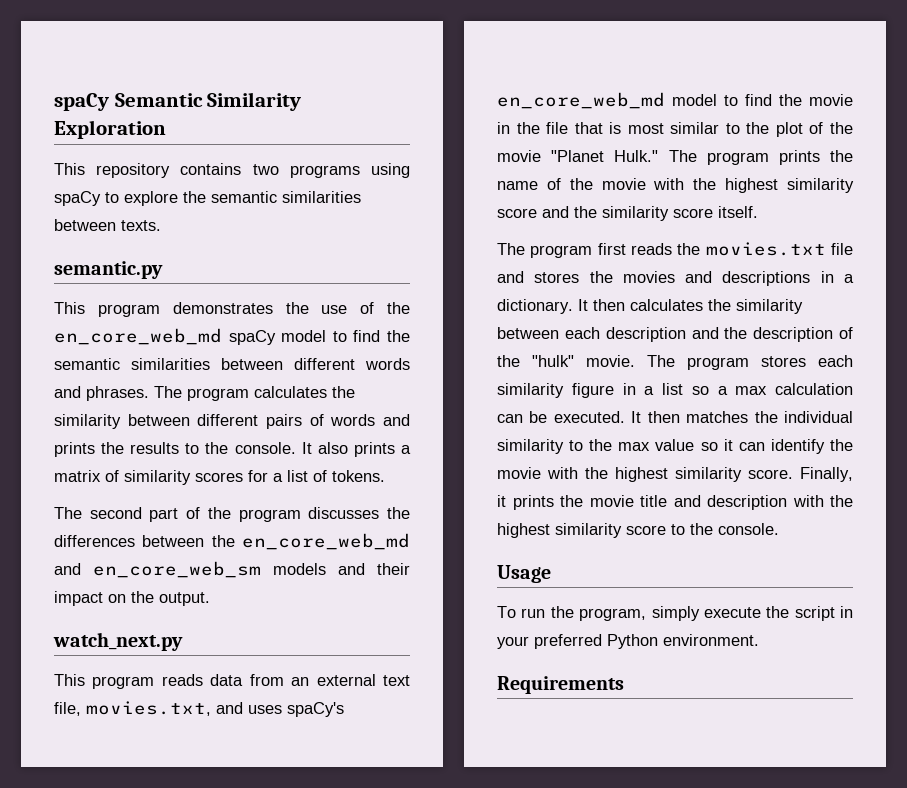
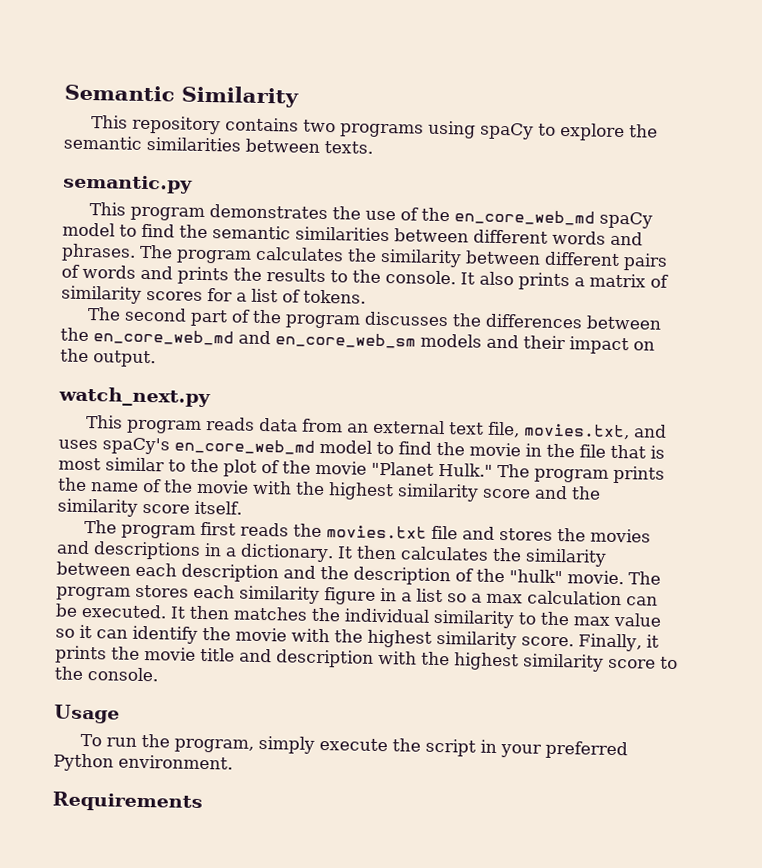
- spaCy Semantic Similarity Exploration
+ Semantic Similarity

